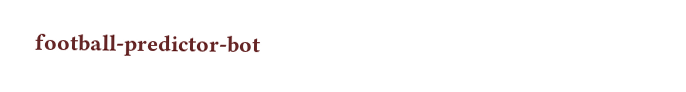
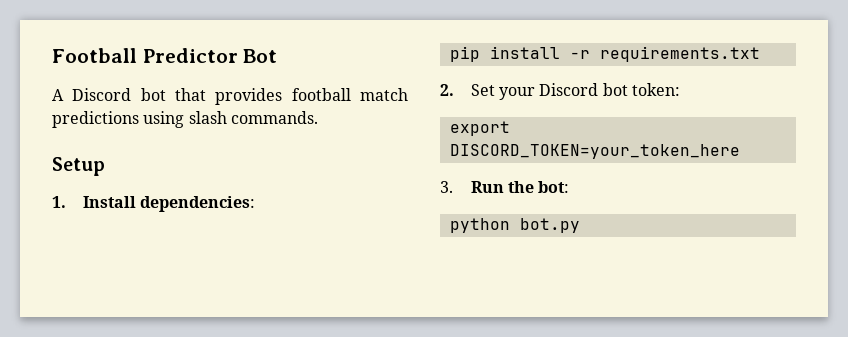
- football-predictor-bot
+ Football Predictor Bot
+ A Discord bot that provides football match predictions using slash commands.
+ Setup
+ 1. Install dependencies:
+ pip install -r requirements.txt
+ 2. Set your Discord bot token:
+ export DISCORD_TOKEN=your_token_here
+ 3. Run the bot:
+ python bot.py

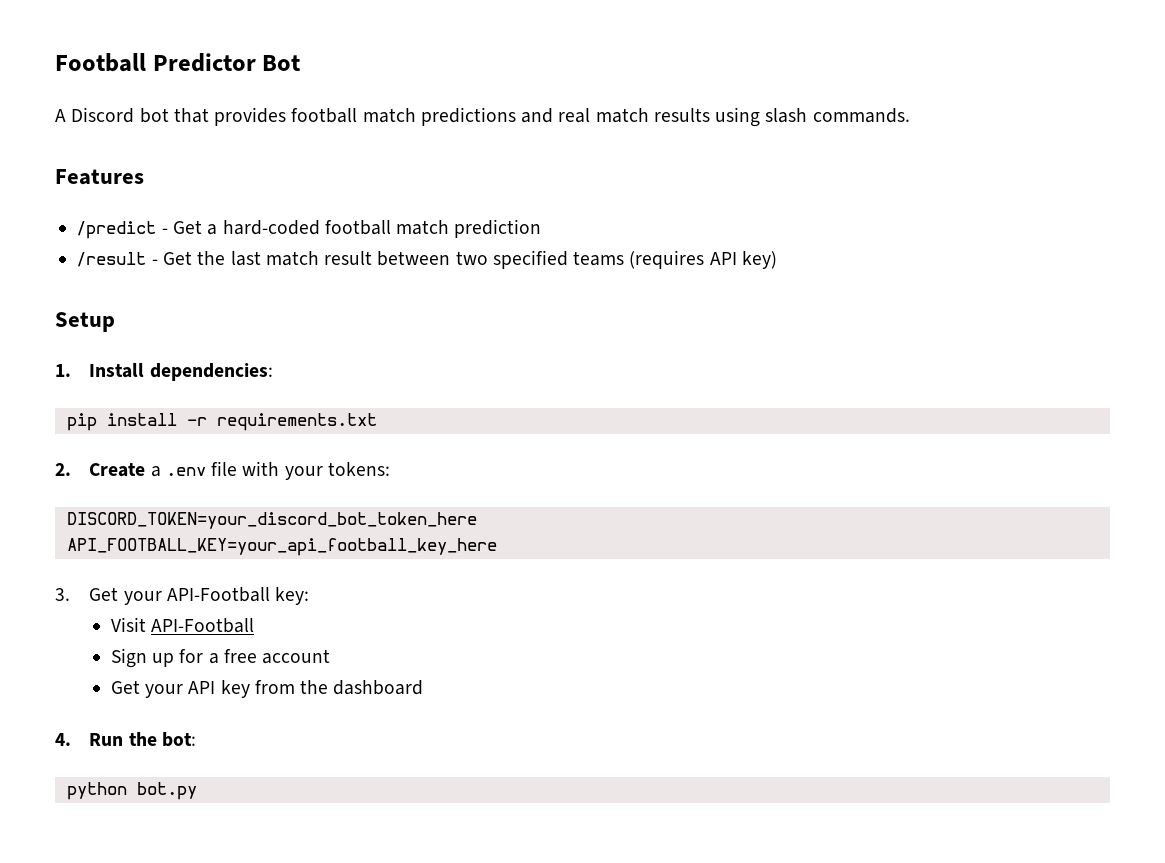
- A Discord bot that provides football match predictions using slash commands.
+ A Discord bot that provides football match predictions and real match results using slash commands.
+ Features
+ /predict - Get a hard-coded football match prediction
+ /result - Get the last match result between two specified teams (requires API key)
- 2. Set your Discord bot token:
- export DISCORD_TOKEN=your_token_here
- 3. Run the bot:
+ 2. Create a .env file with your tokens:
+ DISCORD_TOKEN=your_discord_bot_token_here
+ API_FOOTBALL_KEY=your_api_football_key_here
+ 3. Get your API-Football key:
+ Visit API-Football
+ Sign up for a free account
+ Get your API key from the dashboard
+ 4. Run the bot:

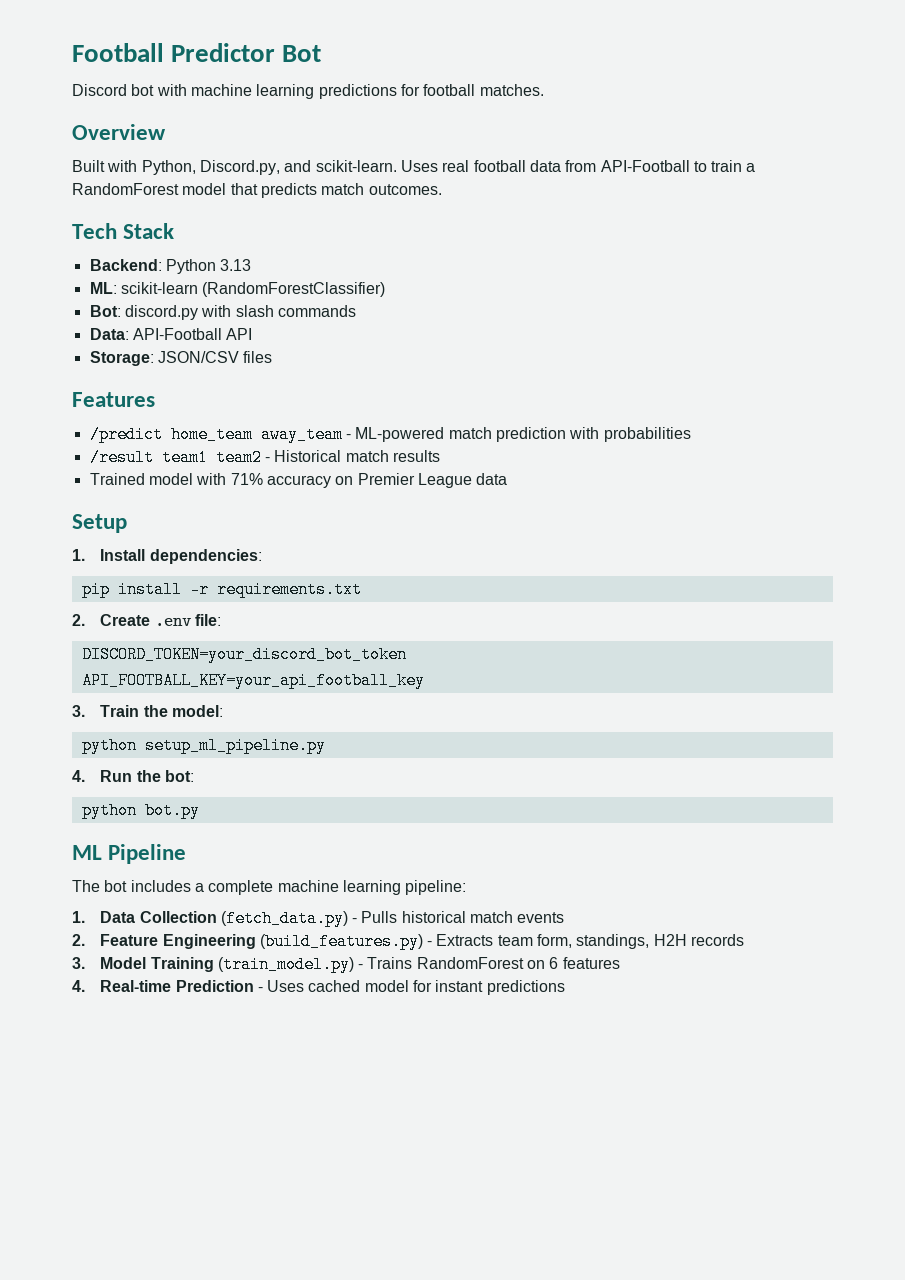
- A Discord bot that provides football match predictions and real match results using slash commands.
+ Discord bot with machine learning predictions for football matches.
+ Overview
+ Built with Python, Discord.py, and scikit-learn. Uses real football data from API-Football to train a RandomForest model that predicts match outcomes.
+ Tech Stack
+ Backend: Python 3.13
+ ML: scikit-learn (RandomForestClassifier)
+ Bot: discord.py with slash commands
+ Data: API-Football API
+ Storage: JSON/CSV files
  Features
- /predict - Get a hard-coded football match prediction
+ /predict home_team away_team - ML-powered match prediction with probabilities
- /result - Get the last match result between two specified teams (requires API key)
+ /result team1 team2 - Historical match results
+ Trained model with 71% accuracy on Premier League data
- 2. Create a .env file with your tokens:
- DISCORD_TOKEN=your_discord_bot_token_here
- API_FOOTBALL_KEY=your_api_football_key_here
- 3. Get your API-Football key:
- Visit API-Football
- Sign up for a free account
- Get your API key from the dashboard
+ 2. Create .env file:
+ DISCORD_TOKEN=your_discord_bot_token
+ API_FOOTBALL_KEY=your_api_football_key
+ 3. Train the model:
+ python setup_ml_pipeline.py
+ ML Pipeline
+ The bot includes a complete machine learning pipeline:
+ 1. Data Collection (fetch_data.py) - Pulls historical match events
+ 2. Feature Engineering (build_features.py) - Extracts team form, standings, H2H records
+ 3. Model Training (train_model.py) - Trains RandomForest on 6 features
+ 4. Real-time Prediction - Uses cached model for instant predictions

